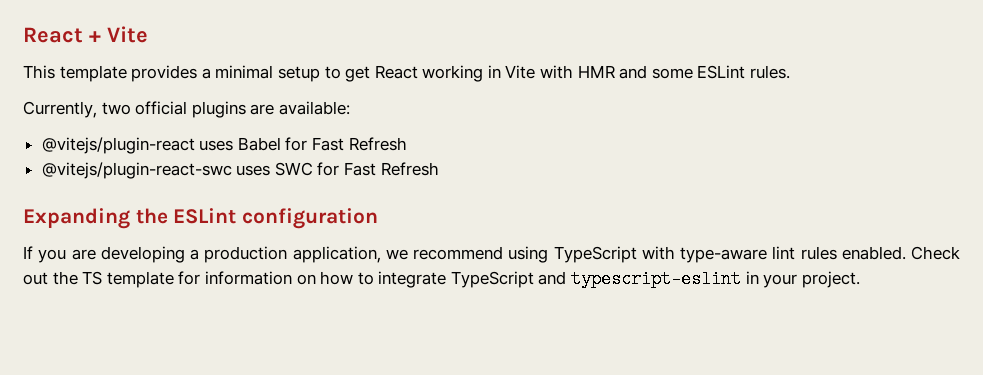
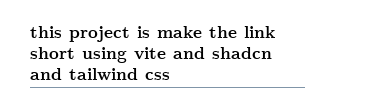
- React + Vite
- This template provides a minimal setup to get React working in Vite with HMR and some ESLint rules.
- Currently, two official plugins are available:
- @vitejs/plugin-react uses Babel for Fast Refresh
- @vitejs/plugin-react-swc uses SWC for Fast Refresh
- Expanding the ESLint configuration
- If you are developing a production application, we recommend using TypeScript with type-aware lint rules enabled. Check out the TS template for information on how to integrate TypeScript and typescript-eslint in your project.
+ this project is make the link short using vite and shadcn and tailwind css

